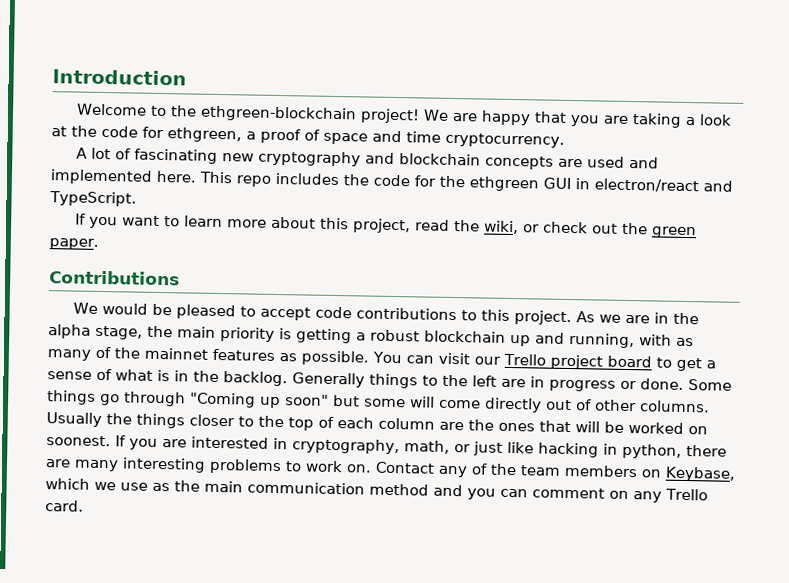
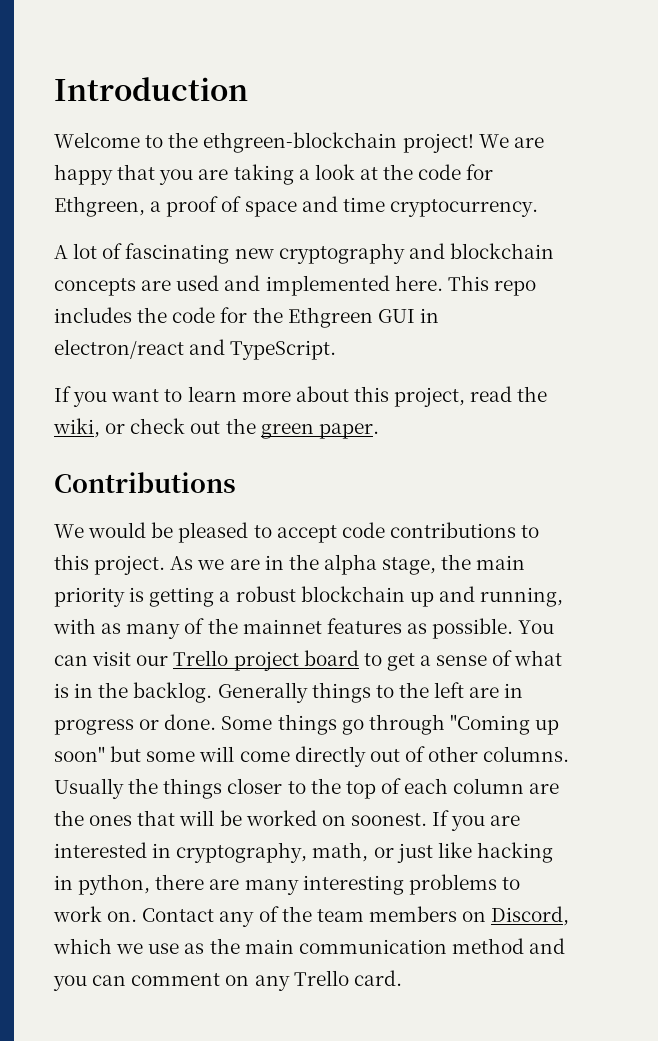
- We are happy that you are taking a look at the code for ethgreen, a proof of space and time cryptocurrency.
+ We are happy that you are taking a look at the code for Ethgreen, a proof of space and time cryptocurrency.
- This repo includes the code for the ethgreen GUI in electron/react and TypeScript.
+ This repo includes the code for the Ethgreen GUI in electron/react and TypeScript.
- Contact any of the team members on Keybase, which we use as the main communication method and you can comment on any Trello card.
+ Contact any of the team members on Discord, which we use as the main communication method and you can comment on any Trello card.

